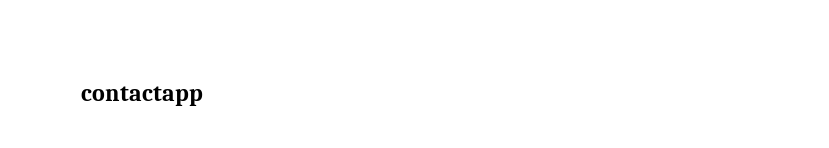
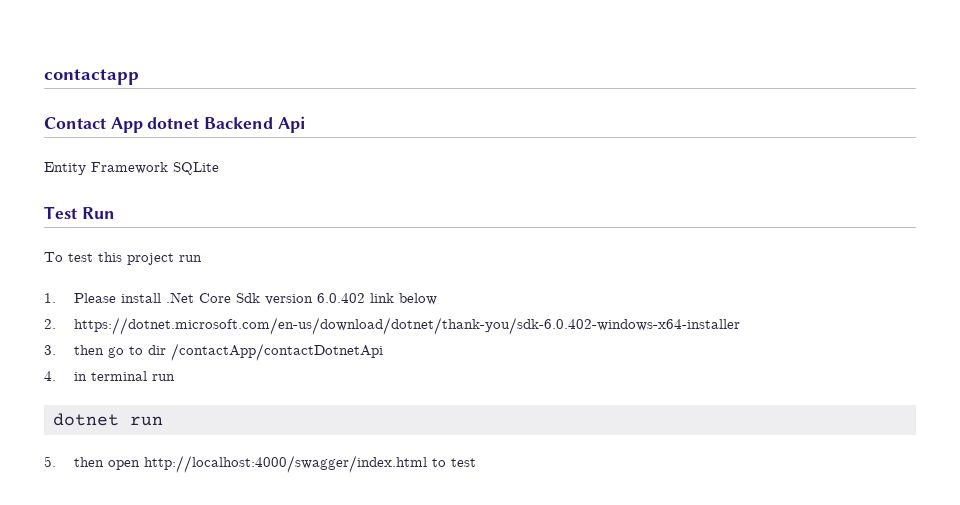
+ Contact App dotnet Backend Api
+ Entity Framework SQLite
+ Test Run
+ To test this project run
+ 1. Please install .Net Core Sdk version 6.0.402 link below
+ 2. https://dotnet.microsoft.com/en-us/download/dotnet/thank-you/sdk-6.0.402-windows-x64-installer
+ 3. then go to dir /contactApp/contactDotnetApi
+ 4. in terminal run
+ dotnet run
+ 5. then open http://localhost:4000/swagger/index.html to test

